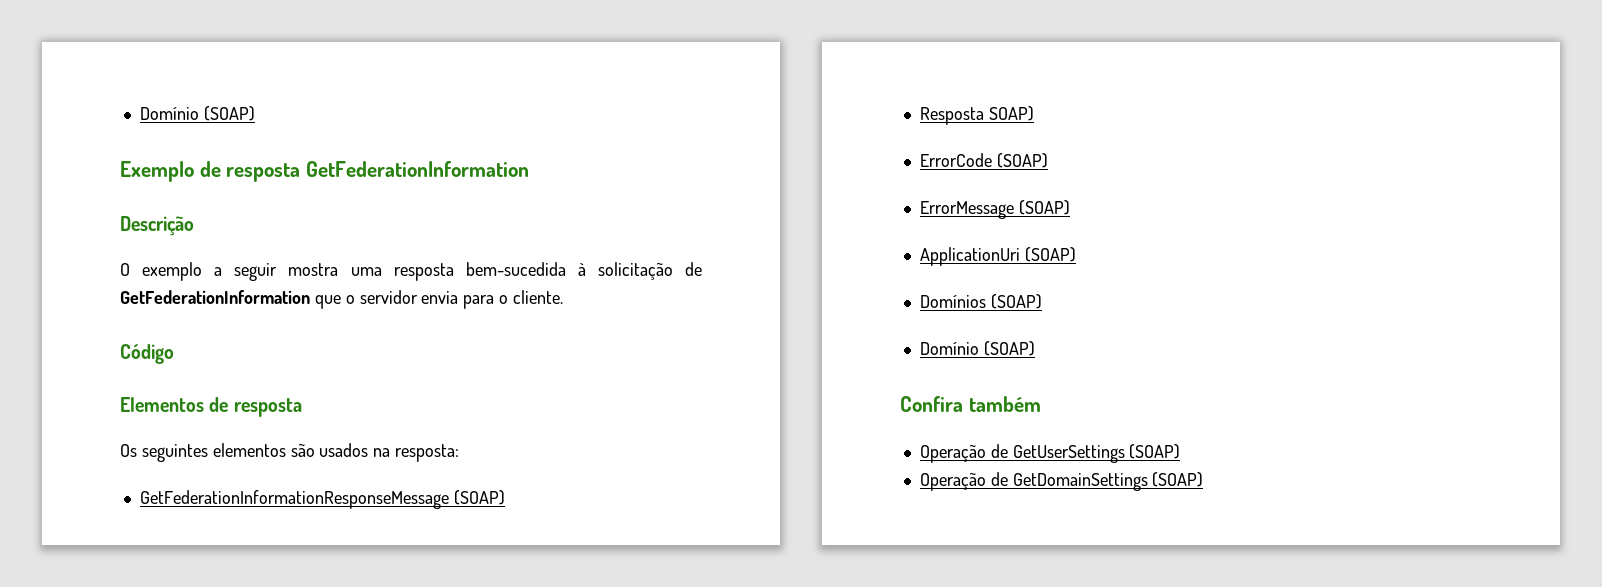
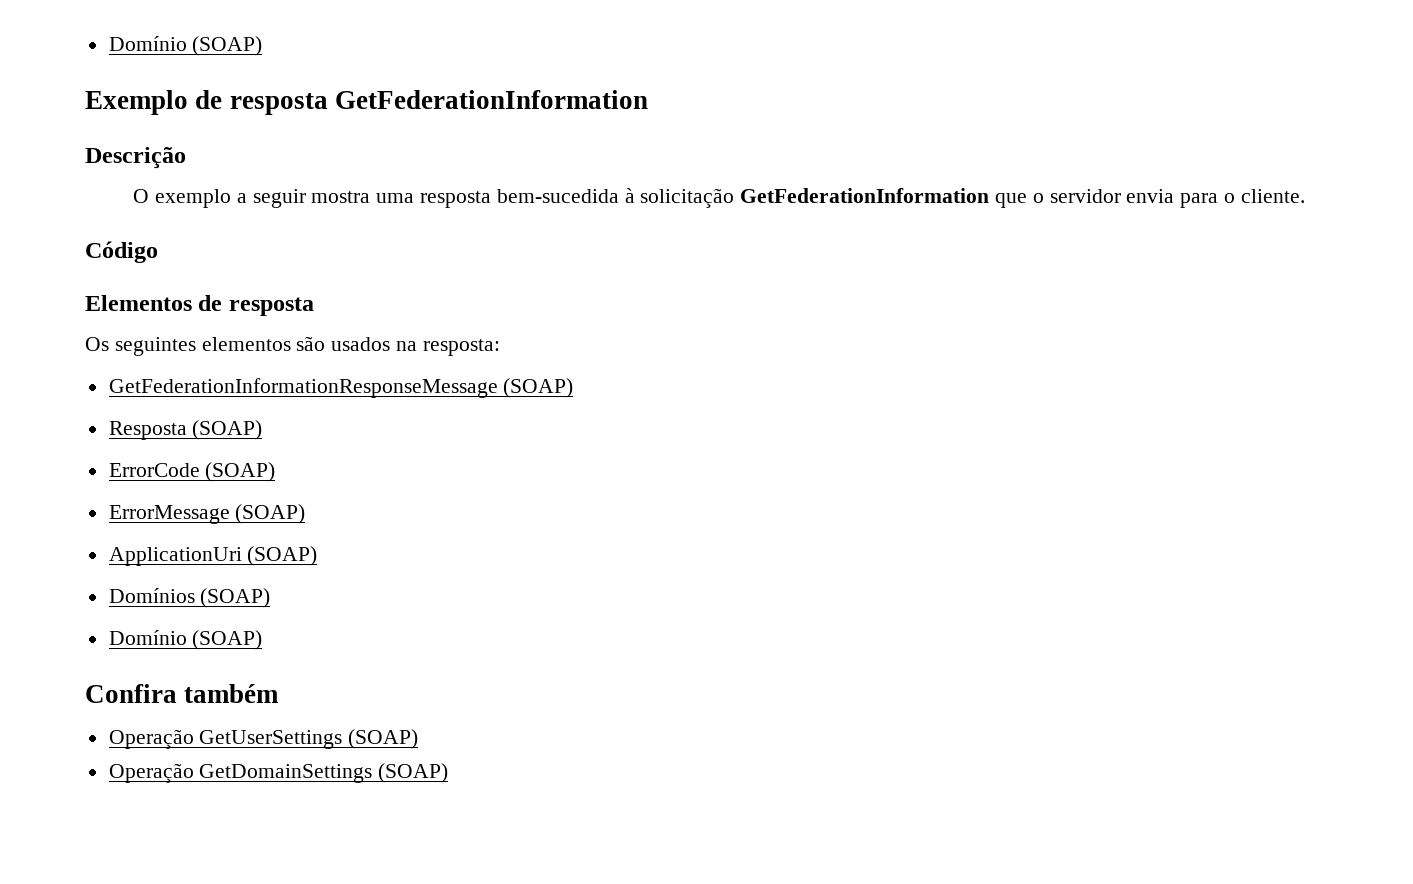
- O exemplo a seguir mostra uma resposta bem-sucedida à solicitação de GetFederationInformation que o servidor envia para o cliente.
+ O exemplo a seguir mostra uma resposta bem-sucedida à solicitação GetFederationInformation que o servidor envia para o cliente.
- Resposta SOAP)
+ Resposta (SOAP)
- Operação de GetUserSettings (SOAP)
+ Operação GetUserSettings (SOAP)
- Operação de GetDomainSettings (SOAP)
+ Operação GetDomainSettings (SOAP)

